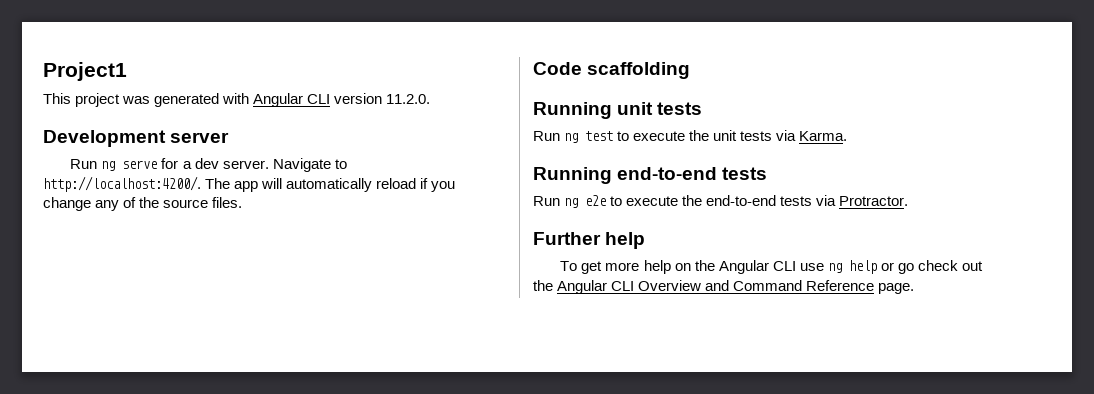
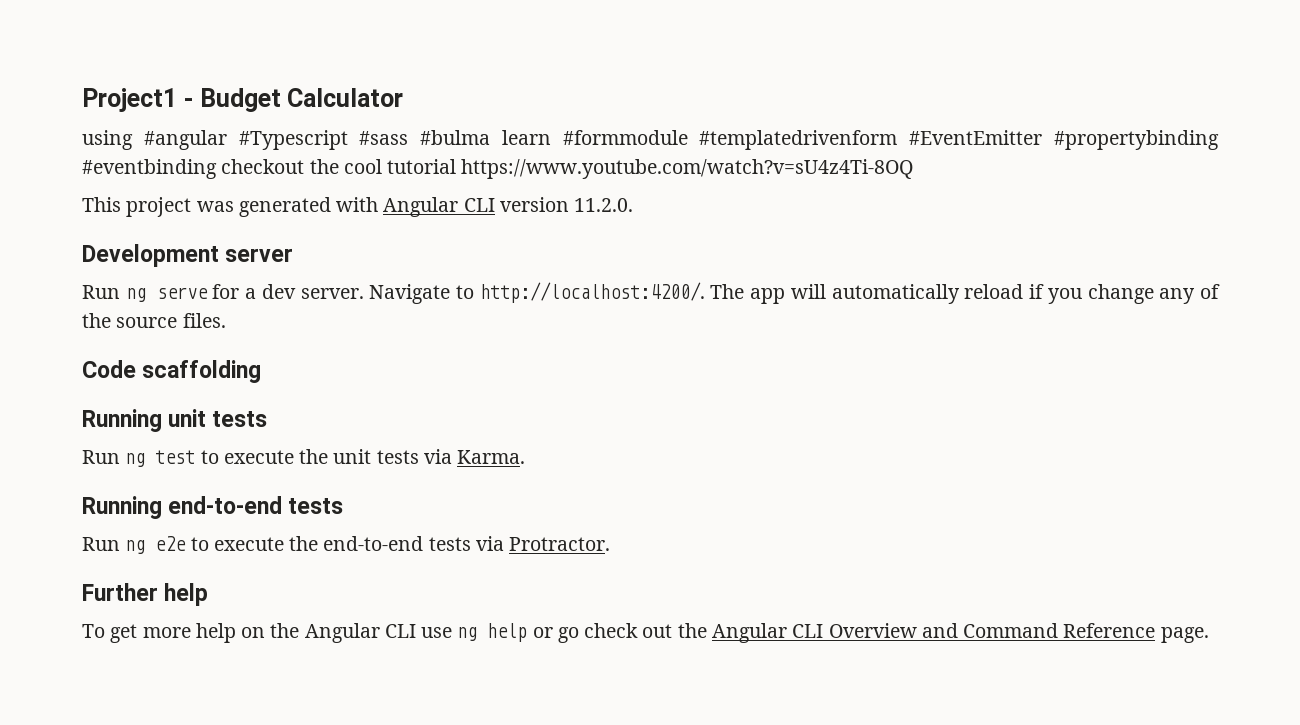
- Project1
+ Project1 - Budget Calculator
+ using #angular #Typescript #sass #bulma learn #formmodule #templatedrivenform #EventEmitter #propertybinding #eventbinding checkout the cool tutorial https://www.youtube.com/watch?v=sU4z4Ti-8OQ

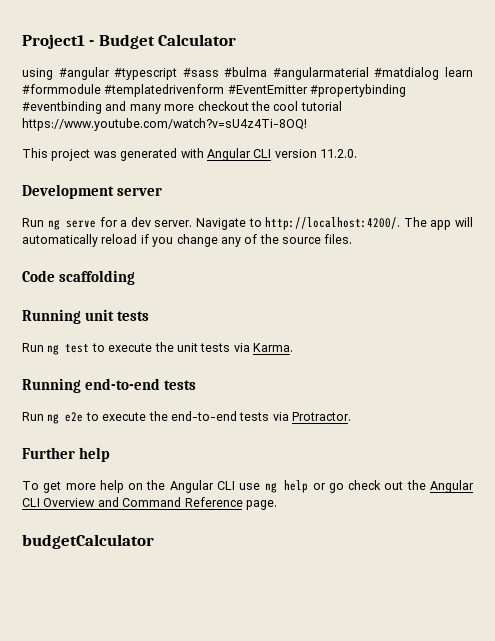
- using #angular #Typescript #sass #bulma learn #formmodule #templatedrivenform #EventEmitter #propertybinding #eventbinding checkout the cool tutorial https://www.youtube.com/watch?v=sU4z4Ti-8OQ
+ using #angular #typescript #sass #bulma #angularmaterial #matdialog learn #formmodule #templatedrivenform #EventEmitter #propertybinding #eventbinding and many more checkout the cool tutorial https://www.youtube.com/watch?v=sU4z4Ti-8OQ!
+ budgetCalculator

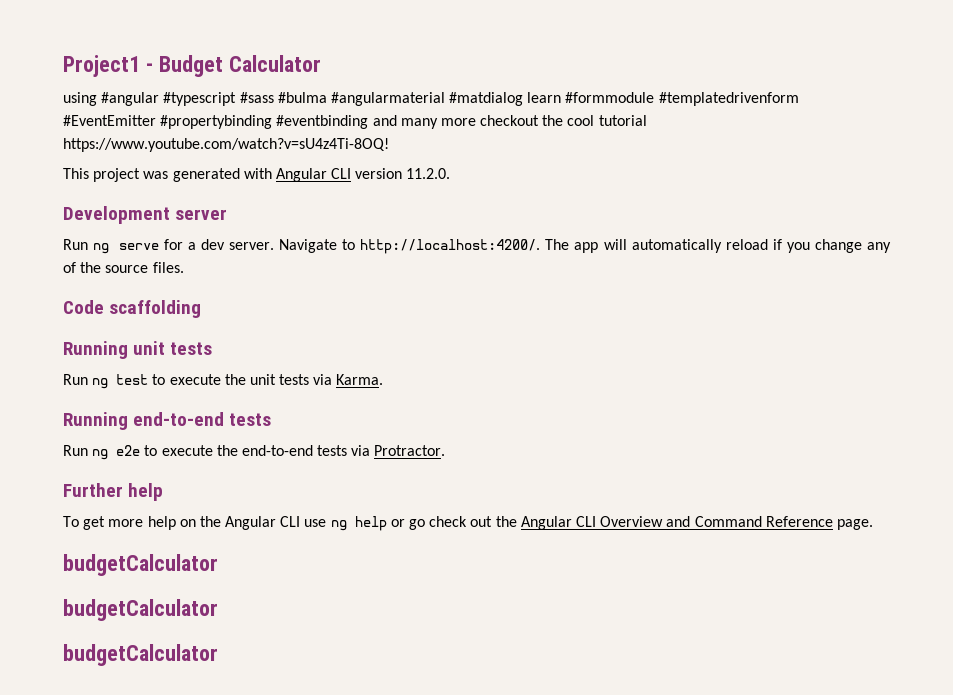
  To get more help on the Angular CLI use ng help or go check out the Angular CLI Overview and Command Reference page.
+ budgetCalculator
+ budgetCalculator

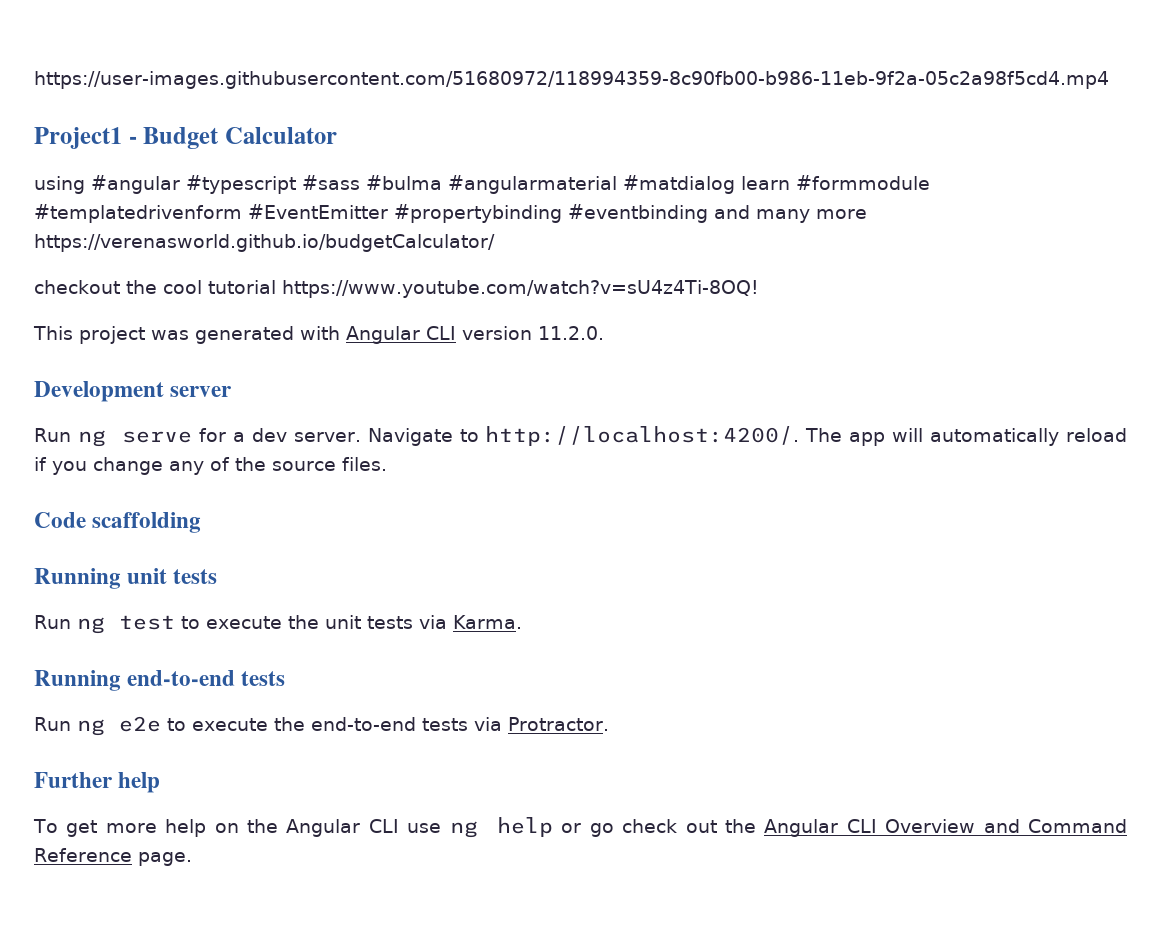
+ https://user-images.githubusercontent.com/51680972/118994359-8c90fb00-b986-11eb-9f2a-05c2a98f5cd4.mp4
- using #angular #typescript #sass #bulma #angularmaterial #matdialog learn #formmodule #templatedrivenform #EventEmitter #propertybinding #eventbinding and many more checkout the cool tutorial https://www.youtube.com/watch?v=sU4z4Ti-8OQ!
+ using #angular #typescript #sass #bulma #angularmaterial #matdialog learn #formmodule #templatedrivenform #EventEmitter #propertybinding #eventbinding and many more https://verenasworld.github.io/budgetCalculator/
+ checkout the cool tutorial https://www.youtube.com/watch?v=sU4z4Ti-8OQ!
  To get more help on the Angular CLI use ng help or go check out the Angular CLI Overview and Command Reference page.
- budgetCalculator
- budgetCalculator
- budgetCalculator

